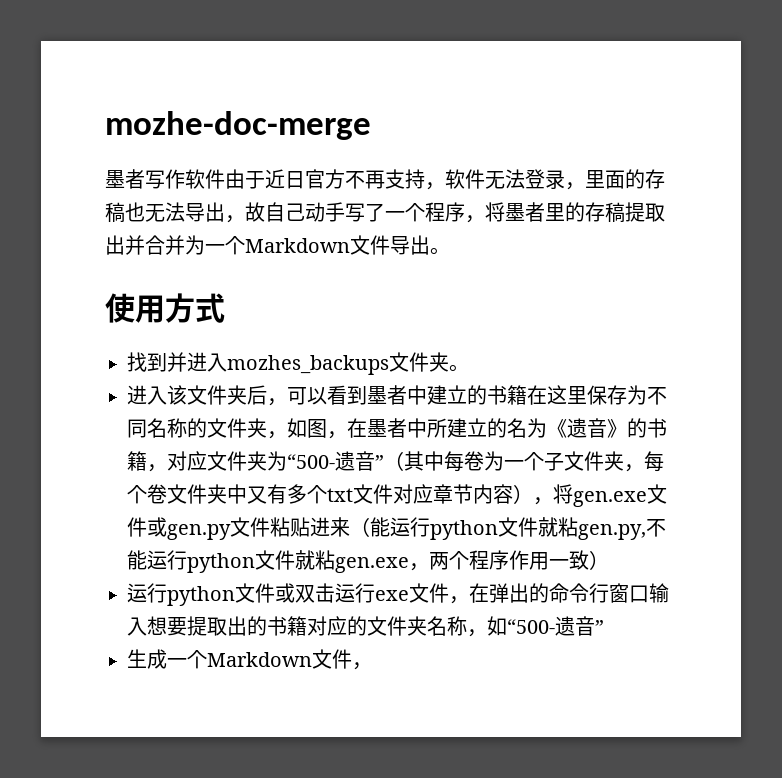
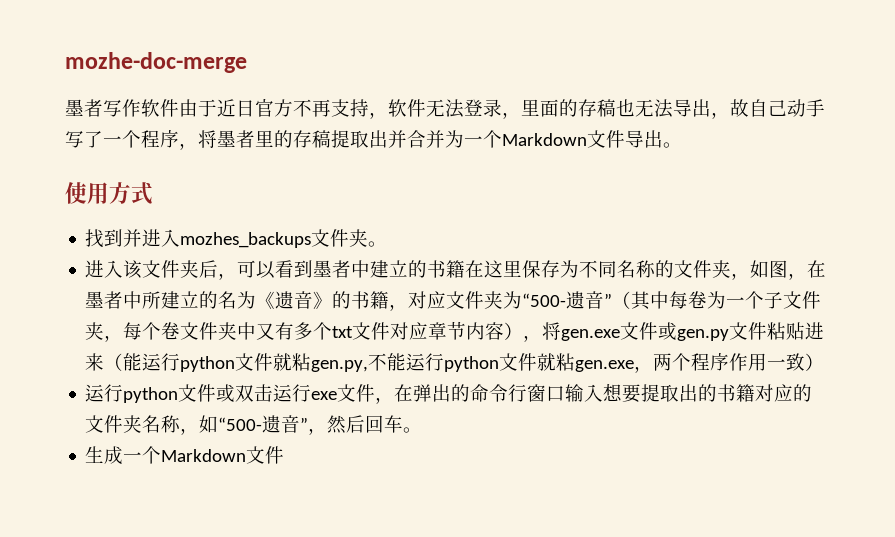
- 运行python文件或双击运行exe文件，在弹出的命令行窗口输入想要提取出的书籍对应的文件夹名称，如“500-遗音”
+ 运行python文件或双击运行exe文件，在弹出的命令行窗口输入想要提取出的书籍对应的文件夹名称，如“500-遗音”，然后回车。
- 生成一个Markdown文件，
+ 生成一个Markdown文件

